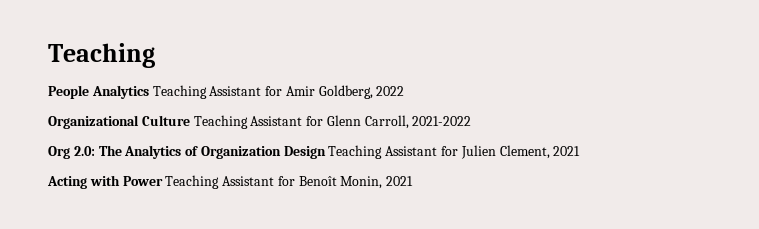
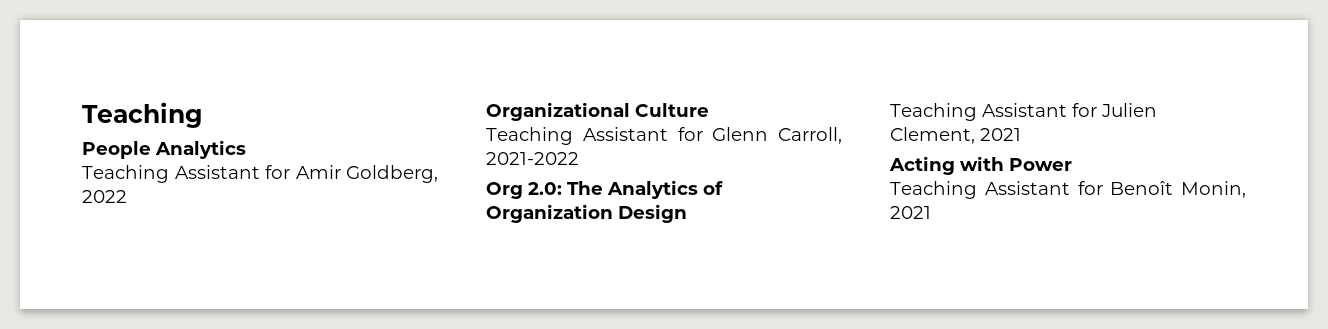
- People Analytics Teaching Assistant for Amir Goldberg, 2022
+ People Analytics
+ Teaching Assistant for Amir Goldberg, 2022
- Organizational Culture Teaching Assistant for Glenn Carroll, 2021-2022
+ Organizational Culture
+ Teaching Assistant for Glenn Carroll, 2021-2022
- Org 2.0: The Analytics of Organization Design Teaching Assistant for Julien Clement, 2021
+ Org 2.0: The Analytics of Organization Design
+ Teaching Assistant for Julien Clement, 2021
- Acting with Power Teaching Assistant for Benoît Monin, 2021
+ Acting with Power
+ Teaching Assistant for Benoît Monin, 2021

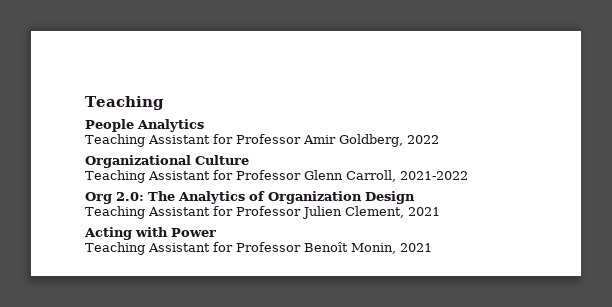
- Teaching Assistant for Amir Goldberg, 2022
+ Teaching Assistant for Professor Amir Goldberg, 2022
- Teaching Assistant for Glenn Carroll, 2021-2022
+ Teaching Assistant for Professor Glenn Carroll, 2021-2022
- Teaching Assistant for Julien Clement, 2021
+ Teaching Assistant for Professor Julien Clement, 2021
- Teaching Assistant for Benoît Monin, 2021
+ Teaching Assistant for Professor Benoît Monin, 2021

